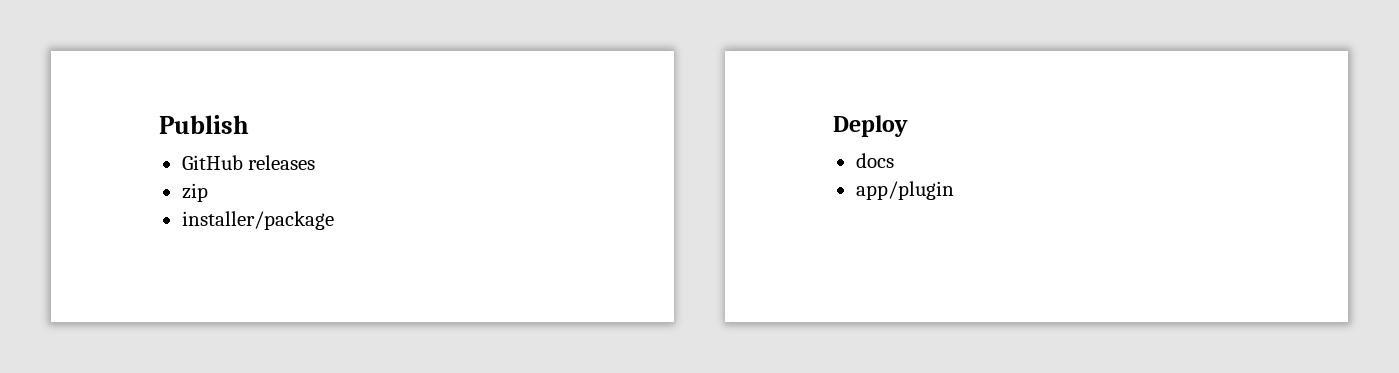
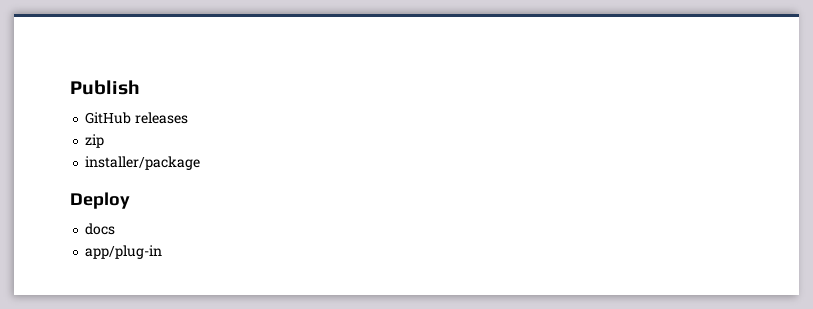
- app/plugin
+ app/plug-in

